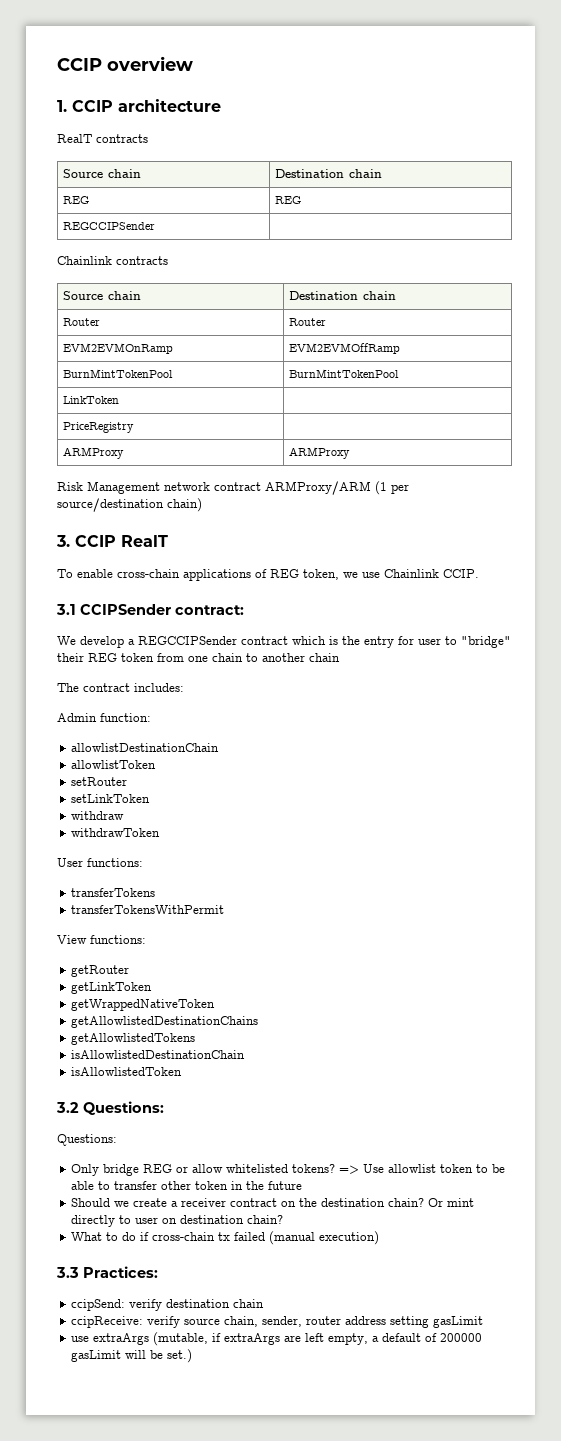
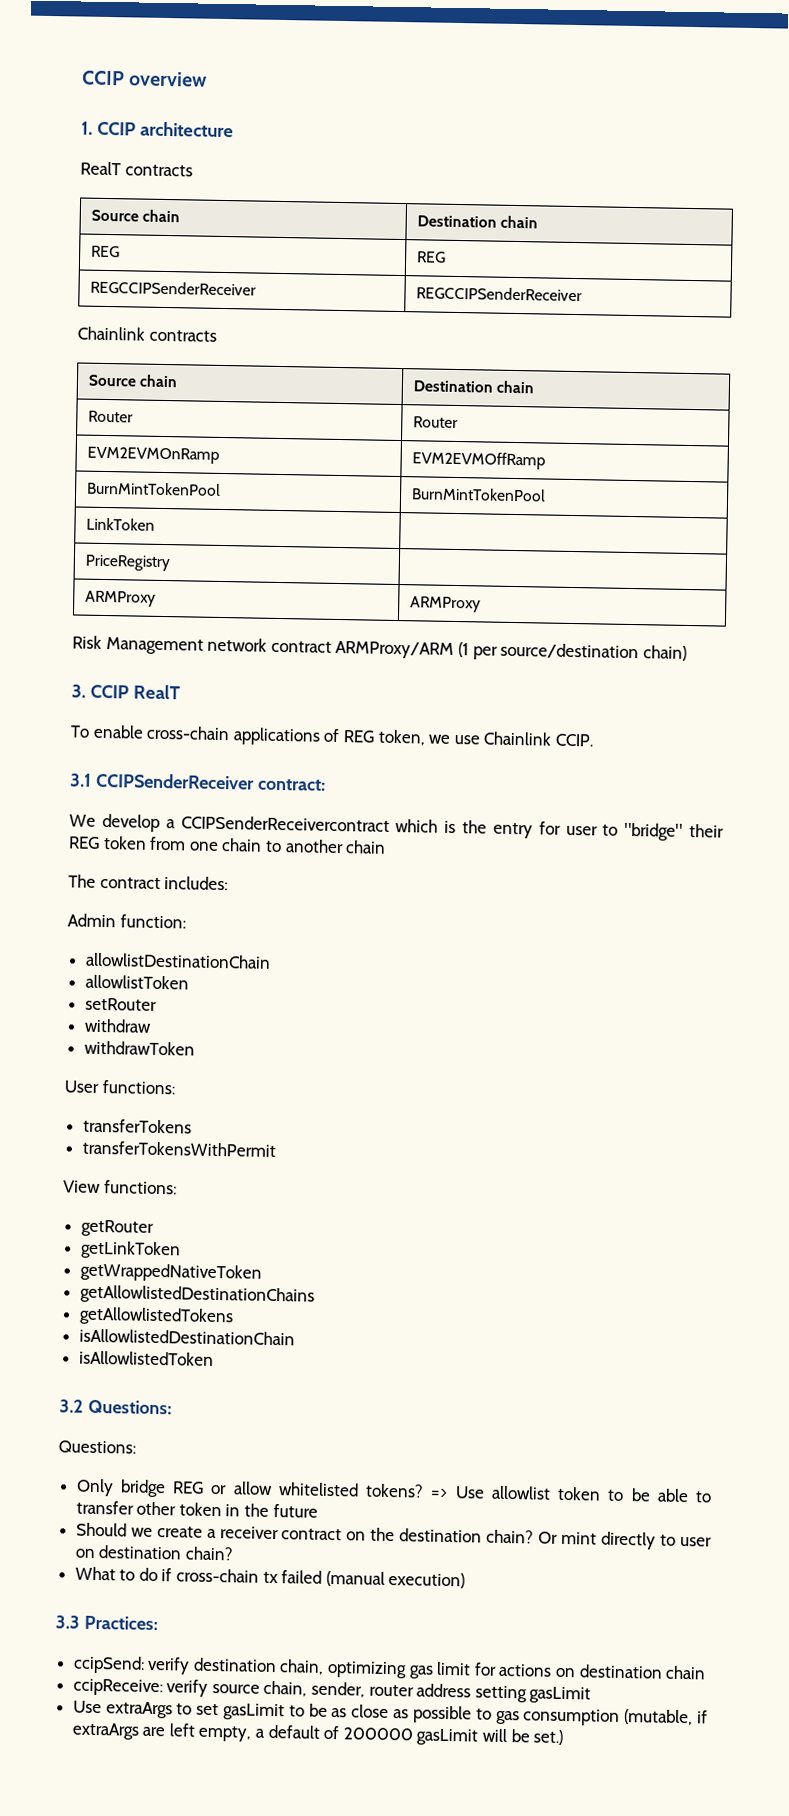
- REGCCIPSender |
+ REGCCIPSenderReceiver | REGCCIPSenderReceiver
- 3.1 CCIPSender contract:
+ 3.1 CCIPSenderReceiver contract:
- We develop a REGCCIPSender contract which is the entry for user to "bridge" their REG token from one chain to another chain
+ We develop a CCIPSenderReceivercontract which is the entry for user to "bridge" their REG token from one chain to another chain
- setLinkToken
- ccipSend: verify destination chain
+ ccipSend: verify destination chain, optimizing gas limit for actions on destination chain
- use extraArgs (mutable, if extraArgs are left empty, a default of 200000 gasLimit will be set.)
+ Use extraArgs to set gasLimit to be as close as possible to gas consumption (mutable, if extraArgs are left empty, a default of 200000 gasLimit will be set.)

